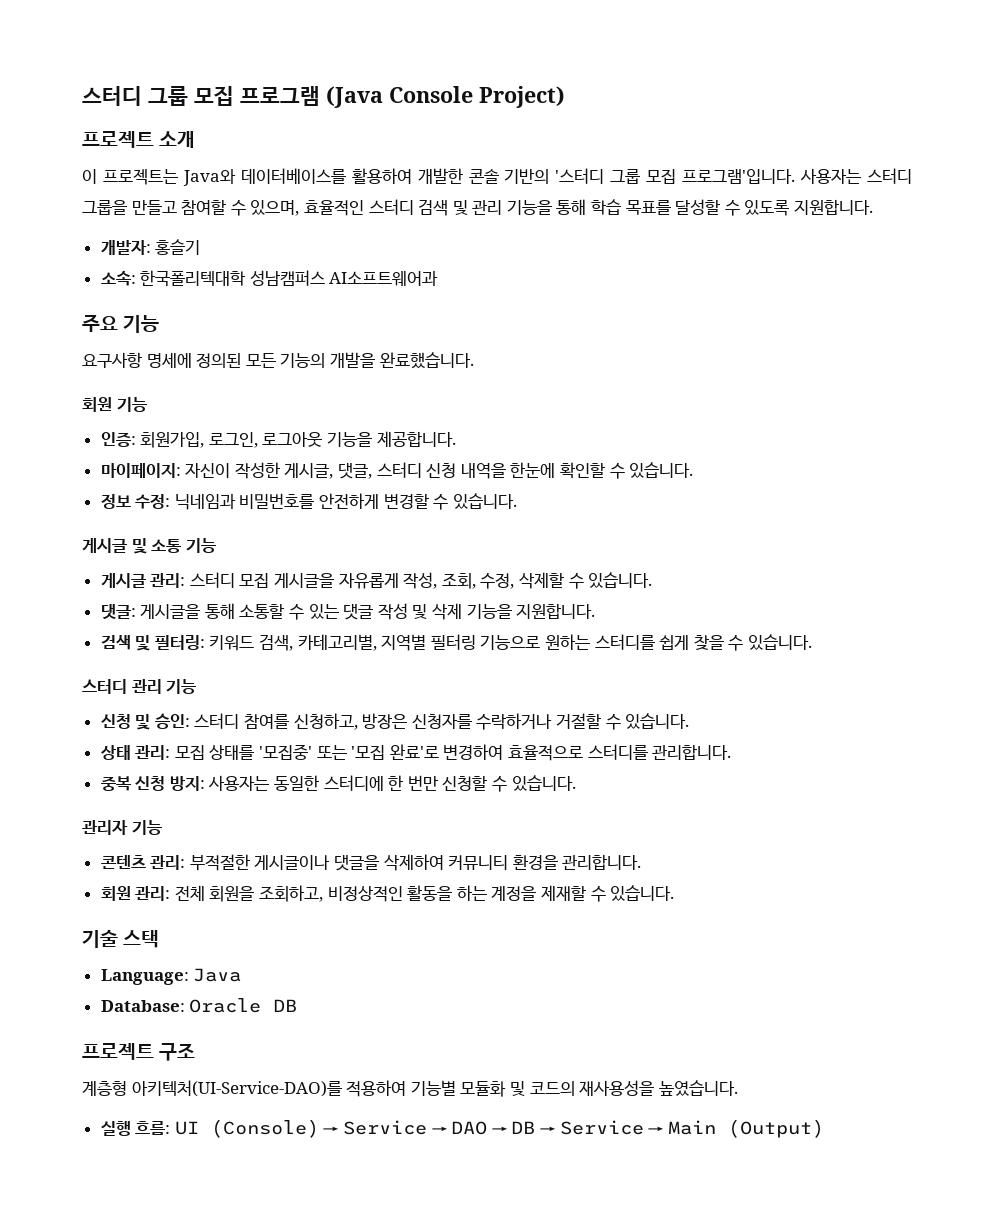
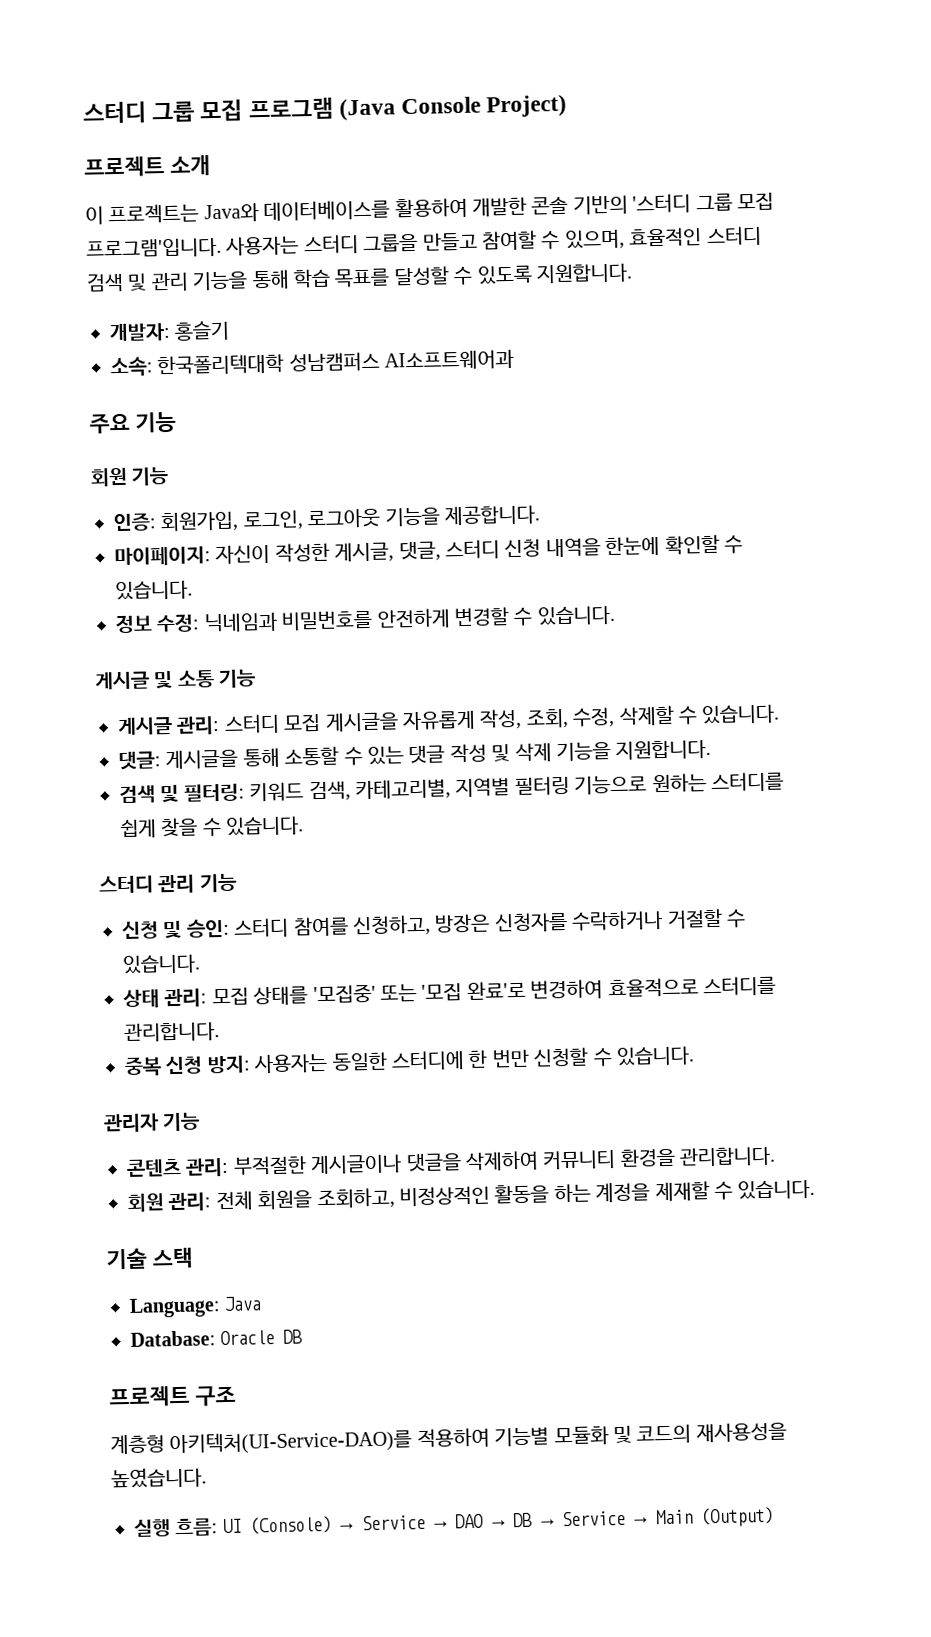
- 요구사항 명세에 정의된 모든 기능의 개발을 완료했습니다.

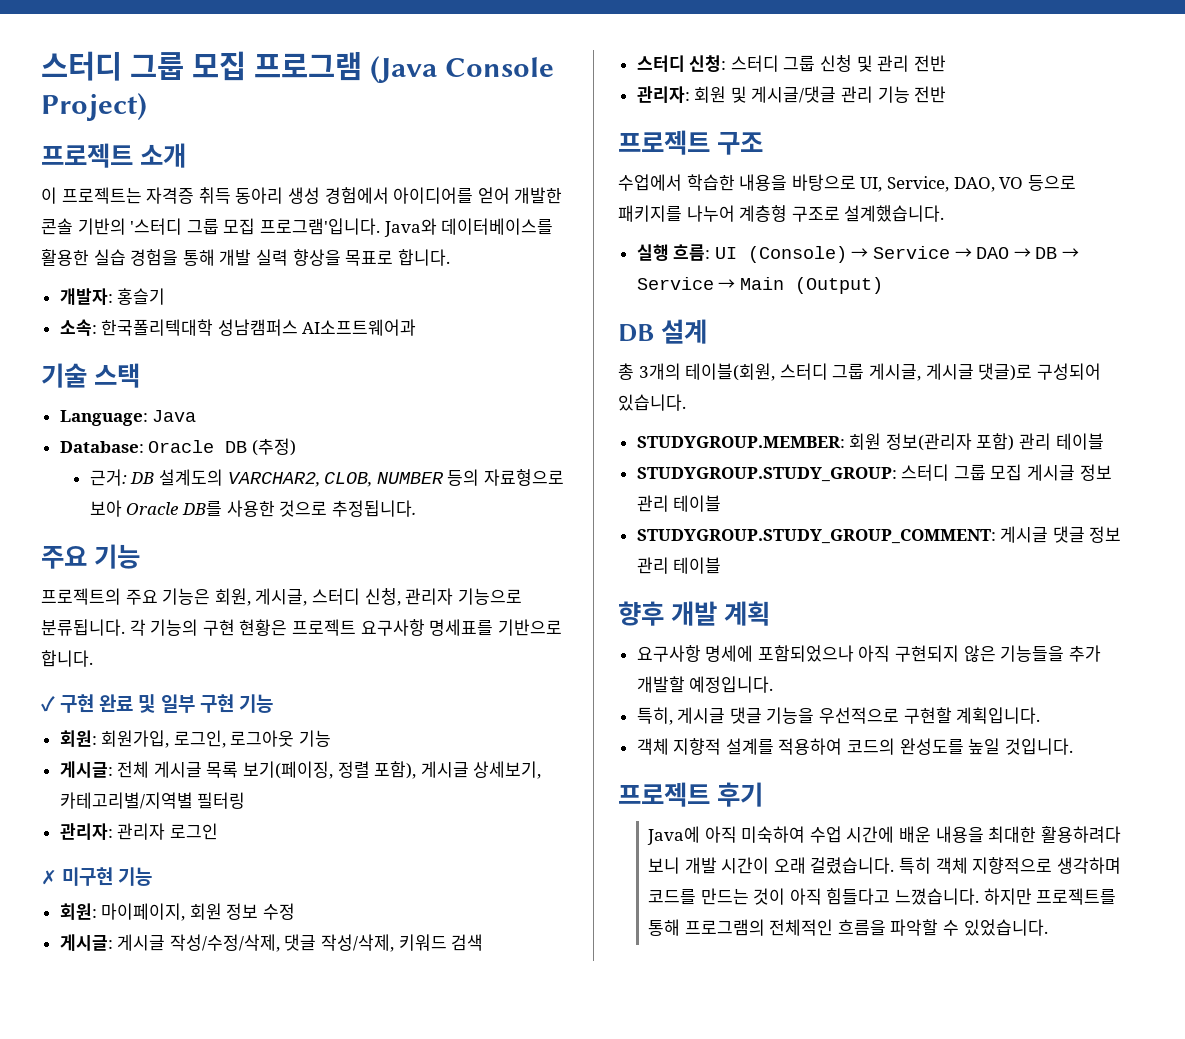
- 이 프로젝트는 Java와 데이터베이스를 활용하여 개발한 콘솔 기반의 '스터디 그룹 모집 프로그램'입니다.
+ 이 프로젝트는 자격증 취득 동아리 생성 경험에서 아이디어를 얻어 개발한 콘솔 기반의 '스터디 그룹 모집 프로그램'입니다.
- 사용자는 스터디 그룹을 만들고 참여할 수 있으며, 효율적인 스터디 검색 및 관리 기능을 통해 학습 목표를 달성할 수 있도록 지원합니다.
+ Java와 데이터베이스를 활용한 실습 경험을 통해 개발 실력 향상을 목표로 합니다.
- 주요 기능
- 회원 기능
- 인증: 회원가입, 로그인, 로그아웃 기능을 제공합니다.
- 마이페이지: 자신이 작성한 게시글, 댓글, 스터디 신청 내역을 한눈에 확인할 수 있습니다.
- 정보 수정: 닉네임과 비밀번호를 안전하게 변경할 수 있습니다.
- 게시글 및 소통 기능
- 게시글 관리: 스터디 모집 게시글을 자유롭게 작성, 조회, 수정, 삭제할 수 있습니다.
- 댓글: 게시글을 통해 소통할 수 있는 댓글 작성 및 삭제 기능을 지원합니다.
- 검색 및 필터링: 키워드 검색, 카테고리별, 지역별 필터링 기능으로 원하는 스터디를 쉽게 찾을 수 있습니다.
- 스터디 관리 기능
- 신청 및 승인: 스터디 참여를 신청하고, 방장은 신청자를 수락하거나 거절할 수 있습니다.
- 상태 관리: 모집 상태를 '모집중' 또는 '모집 완료'로 변경하여 효율적으로 스터디를 관리합니다.
- 중복 신청 방지: 사용자는 동일한 스터디에 한 번만 신청할 수 있습니다.
- 관리자 기능
- 콘텐츠 관리: 부적절한 게시글이나 댓글을 삭제하여 커뮤니티 환경을 관리합니다.
- 회원 관리: 전체 회원을 조회하고, 비정상적인 활동을 하는 계정을 제재할 수 있습니다.
- Database: Oracle DB
+ Database: Oracle DB (추정)
+ 근거: DB 설계도의 VARCHAR2, CLOB, NUMBER 등의 자료형으로 보아 Oracle DB를 사용한 것으로 추정됩니다.
+ 주요 기능
+ 프로젝트의 주요 기능은 회원, 게시글, 스터디 신청, 관리자 기능으로 분류됩니다. 각 기능의 구현 현황은 프로젝트 요구사항 명세표를 기반으로 합니다.
+ ✓ 구현 완료 및 일부 구현 기능
+ 회원: 회원가입, 로그인, 로그아웃 기능
+ 게시글: 전체 게시글 목록 보기(페이징, 정렬 포함), 게시글 상세보기, 카테고리별/지역별 필터링
+ 관리자: 관리자 로그인
+ ✗ 미구현 기능
+ 회원: 마이페이지, 회원 정보 수정
+ 게시글: 게시글 작성/수정/삭제, 댓글 작성/삭제, 키워드 검색
+ 스터디 신청: 스터디 그룹 신청 및 관리 전반
+ 관리자: 회원 및 게시글/댓글 관리 기능 전반
  프로젝트 구조
- 계층형 아키텍처(UI-Service-DAO)를 적용하여 기능별 모듈화 및 코드의 재사용성을 높였습니다.
+ 수업에서 학습한 내용을 바탕으로 UI, Service, DAO, VO 등으로 패키지를 나누어 계층형 구조로 설계했습니다.
+ DB 설계
+ 총 3개의 테이블(회원, 스터디 그룹 게시글, 게시글 댓글)로 구성되어 있습니다.
+ STUDYGROUP.MEMBER: 회원 정보(관리자 포함) 관리 테이블
+ STUDYGROUP.STUDY_GROUP: 스터디 그룹 모집 게시글 정보 관리 테이블
+ STUDYGROUP.STUDY_GROUP_COMMENT: 게시글 댓글 정보 관리 테이블
+ 향후 개발 계획
+ 요구사항 명세에 포함되었으나 아직 구현되지 않은 기능들을 추가 개발할 예정입니다.
+ 특히, 게시글 댓글 기능을 우선적으로 구현할 계획입니다.
+ 객체 지향적 설계를 적용하여 코드의 완성도를 높일 것입니다.
+ 프로젝트 후기
+ Java에 아직 미숙하여 수업 시간에 배운 내용을 최대한 활용하려다 보니 개발 시간이 오래 걸렸습니다. 특히 객체 지향적으로 생각하며 코드를 만드는 것이 아직 힘들다고 느꼈습니다. 하지만 프로젝트를 통해 프로그램의 전체적인 흐름을 파악할 수 있었습니다.

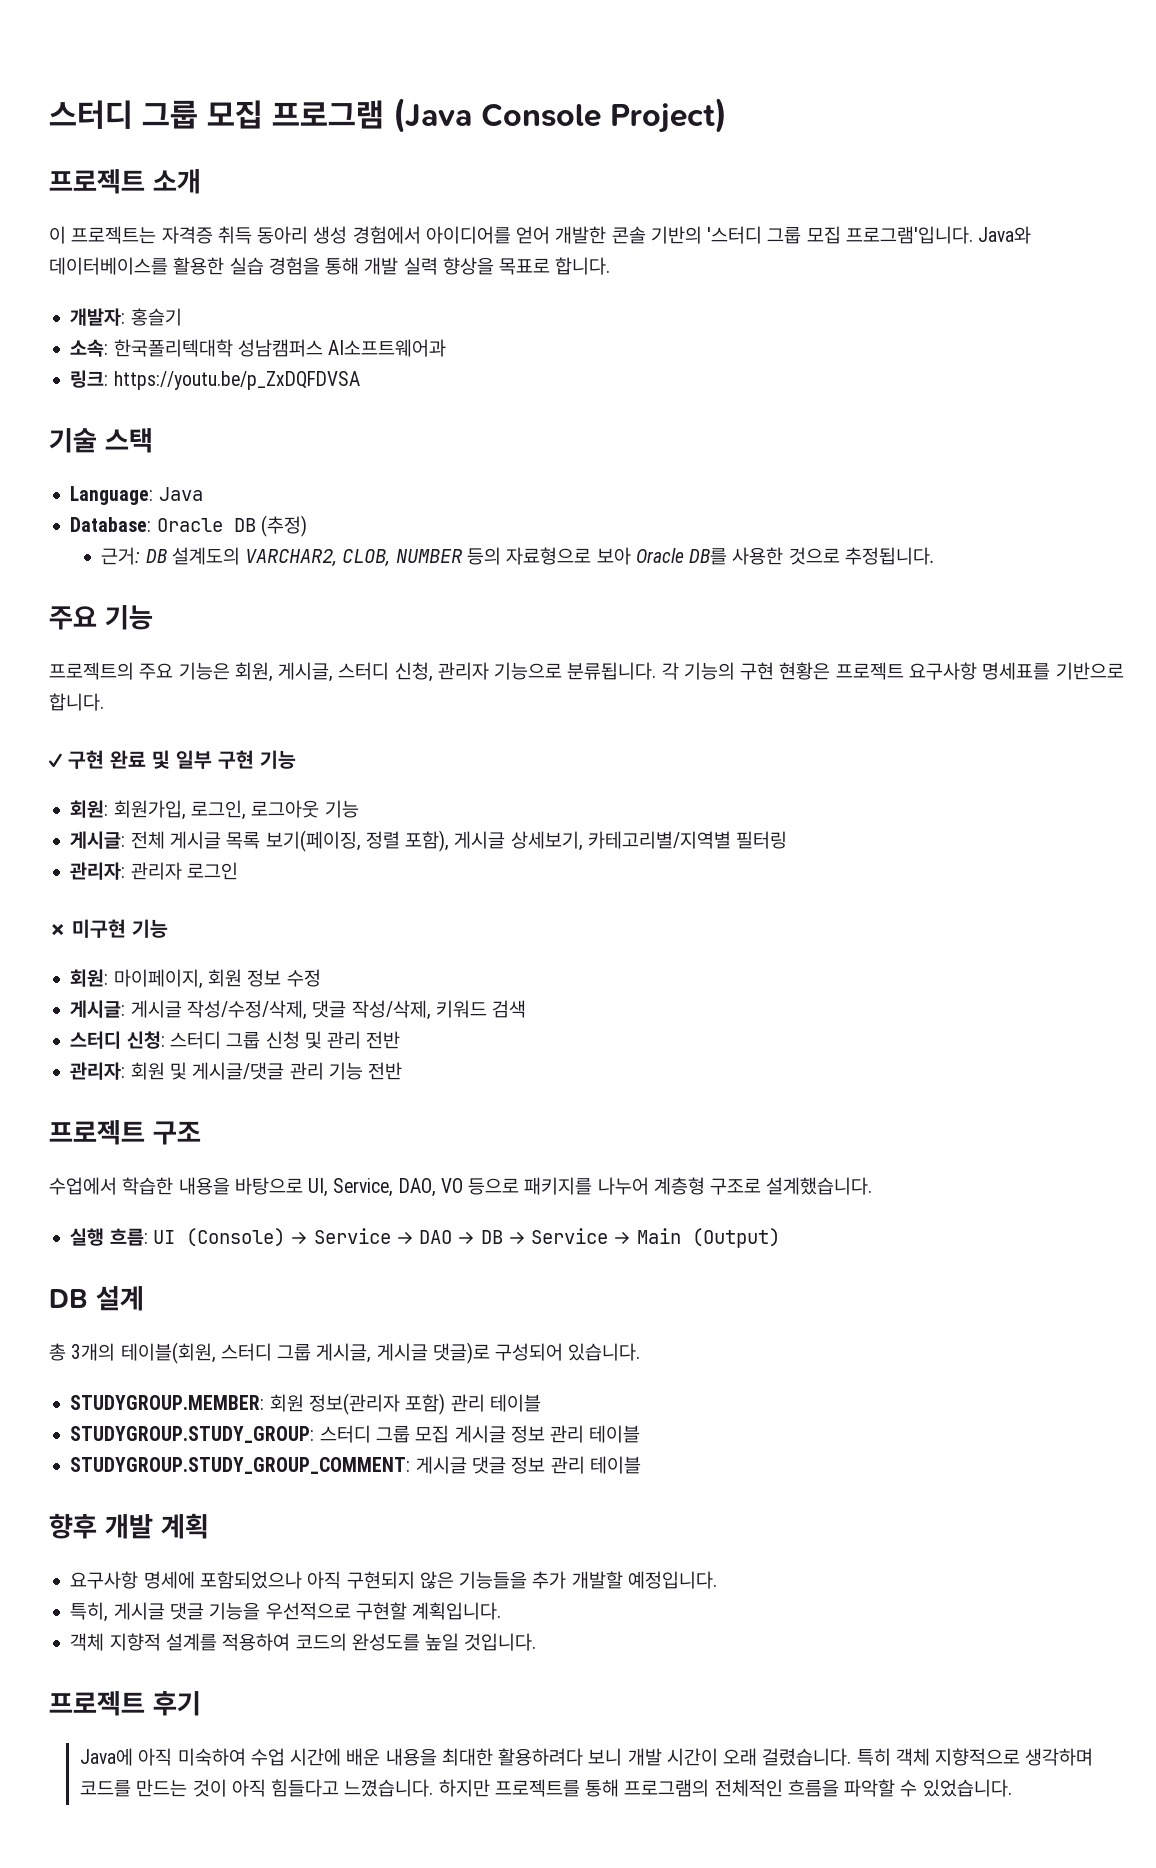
+ 링크: https://youtu.be/p_ZxDQFDVSA

